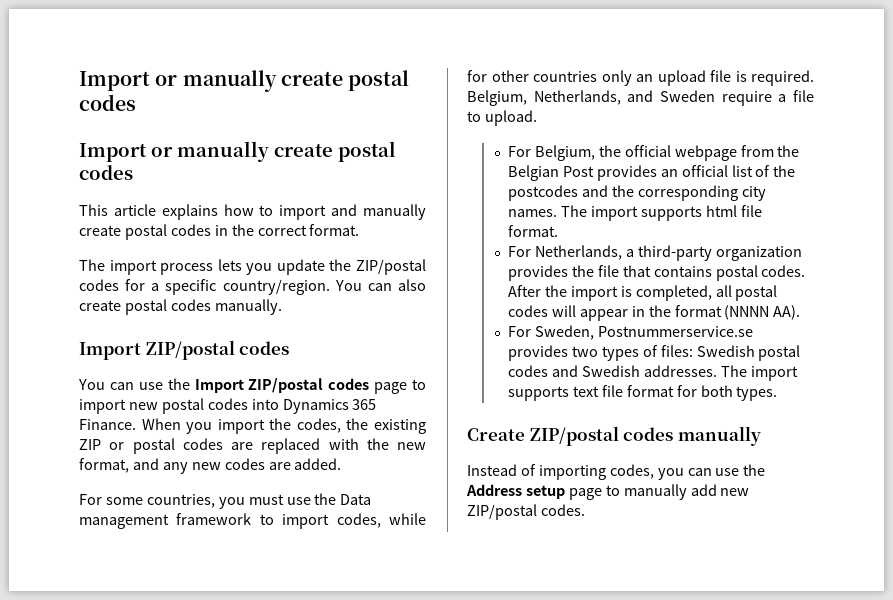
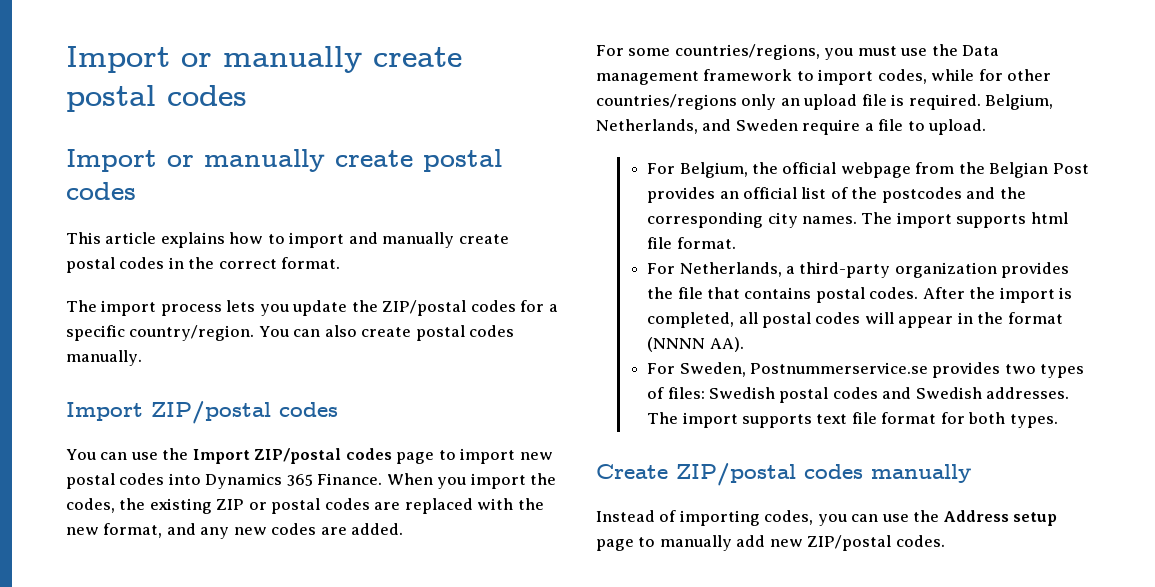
- For some countries, you must use the Data management framework to import codes, while for other countries only an upload file is required.
+ For some countries/regions, you must use the Data management framework to import codes, while for other countries/regions only an upload file is required.

